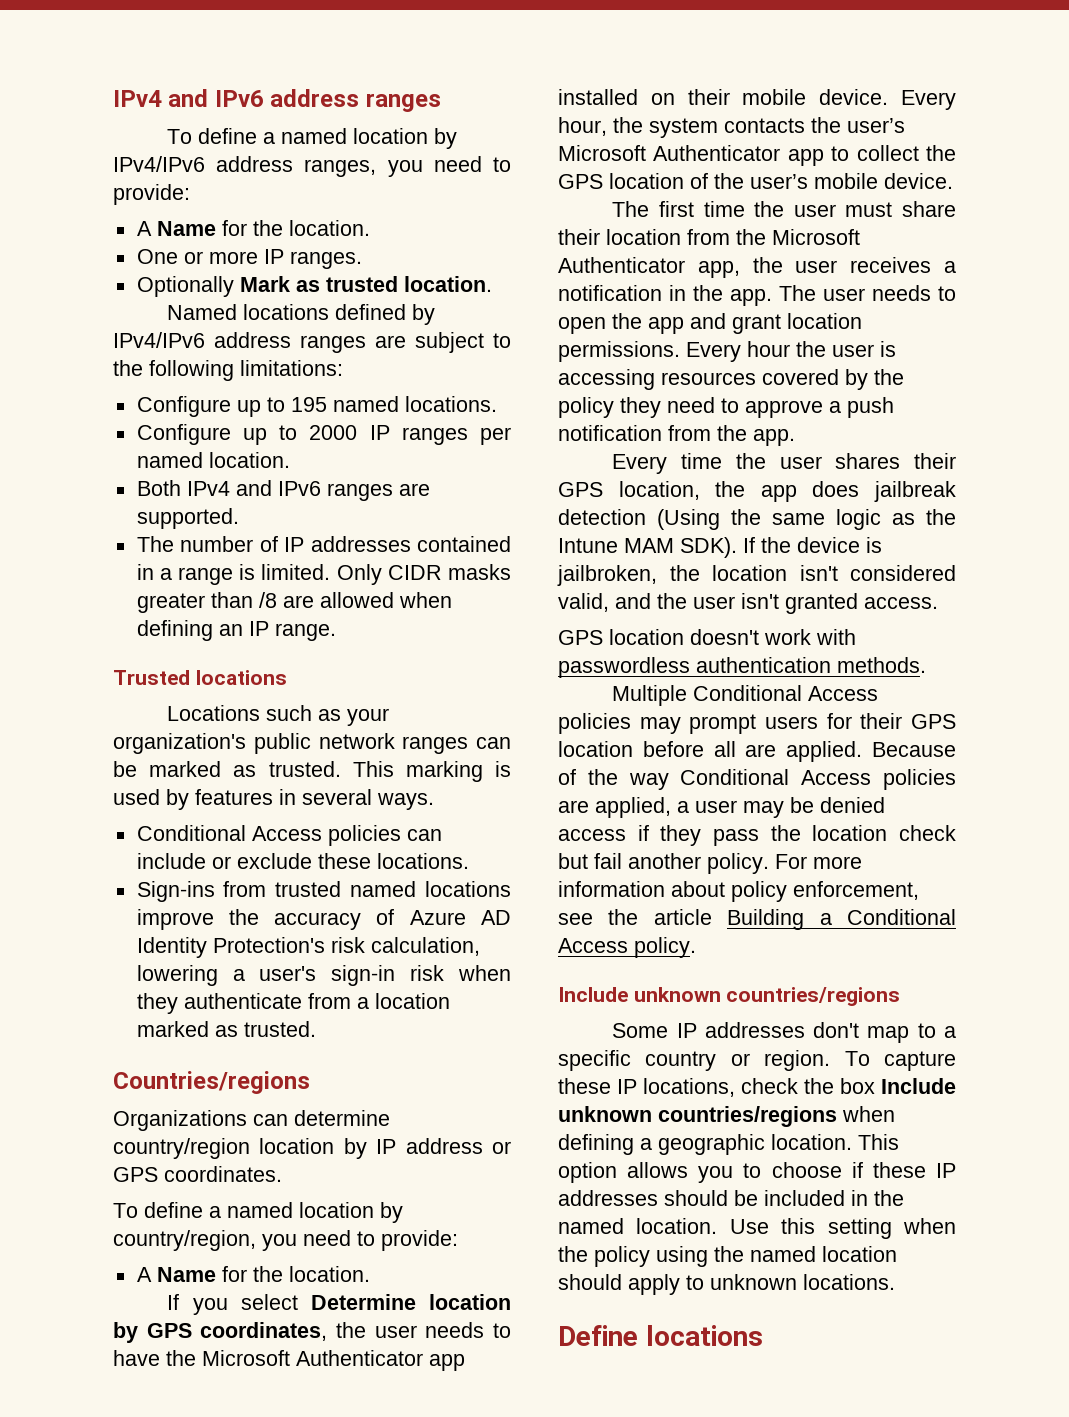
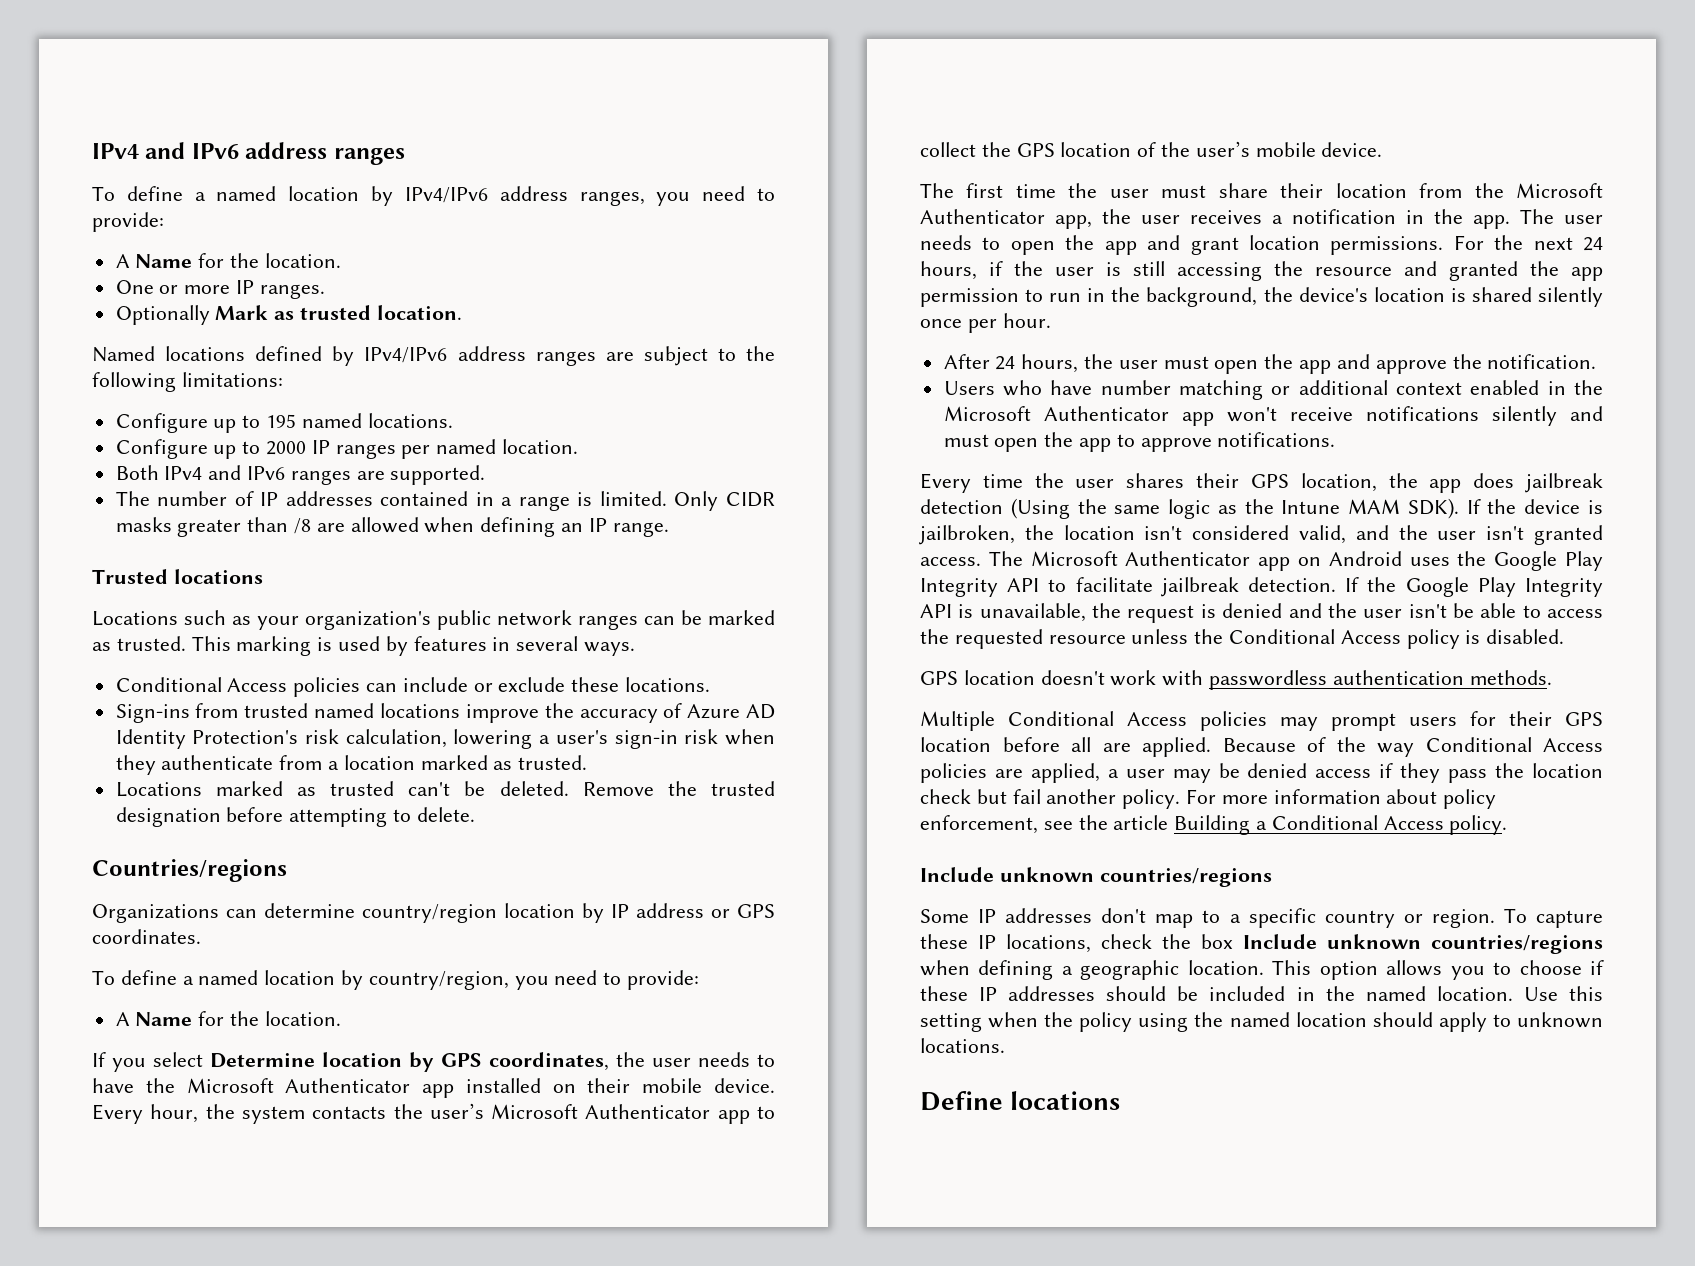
+ Locations marked as trusted can't be deleted. Remove the trusted designation before attempting to delete.
- Every hour the user is accessing resources covered by the policy they need to approve a push notification from the app.
+ For the next 24 hours, if the user is still accessing the resource and granted the app permission to run in the background, the device's location is shared silently once per hour.
+ After 24 hours, the user must open the app and approve the notification.
+ Users who have number matching or additional context enabled in the Microsoft Authenticator app won't receive notifications silently and must open the app to approve notifications.
+ The Microsoft Authenticator app on Android uses the Google Play Integrity API to facilitate jailbreak detection. If the Google Play Integrity API is unavailable, the request is denied and the user isn't be able to access the requested resource unless the Conditional Access policy is disabled.

